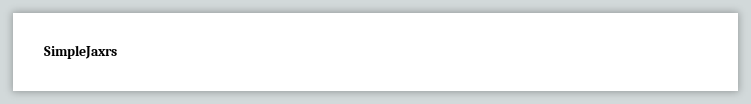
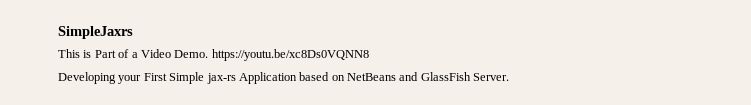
+ This is Part of a Video Demo. https://youtu.be/xc8Ds0VQNN8
+ Developing your First Simple jax-rs Application based on NetBeans and GlassFish Server.

